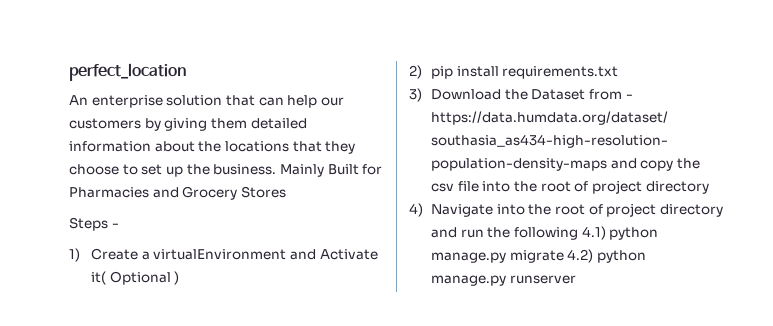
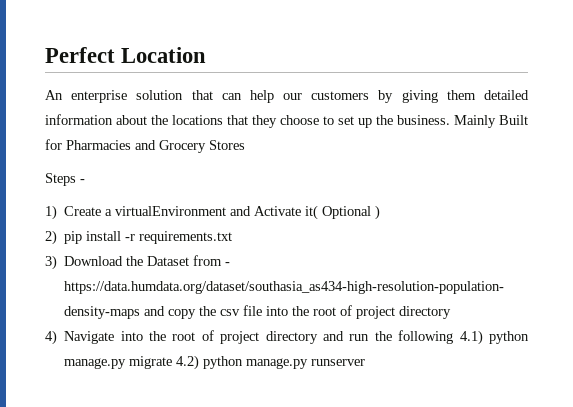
- perfect_location
+ Perfect Location
- 2) pip install requirements.txt
+ 2) pip install -r requirements.txt

